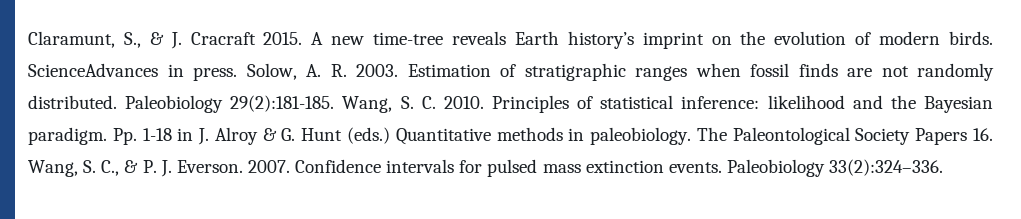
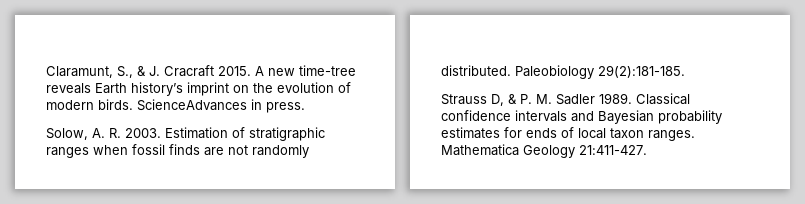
- ScienceAdvances in press. Solow, A. R. 2003.
+ ScienceAdvances in press.
+ Solow, A. R. 2003.
- Paleobiology 29(2):181-185. Wang, S. C. 2010. Principles of statistical inference: likelihood and the Bayesian paradigm. Pp. 1-18 in J. Alroy & G. Hunt (eds.) Quantitative methods in paleobiology. The Paleontological Society Papers 16. Wang, S. C., & P. J. Everson. 2007. Confidence intervals for pulsed mass extinction events. Paleobiology 33(2):324–336.
+ Paleobiology 29(2):181-185.
+ Strauss D, & P. M. Sadler 1989. Classical confidence intervals and Bayesian probability estimates for ends of local taxon ranges. Mathematica Geology 21:411-427.

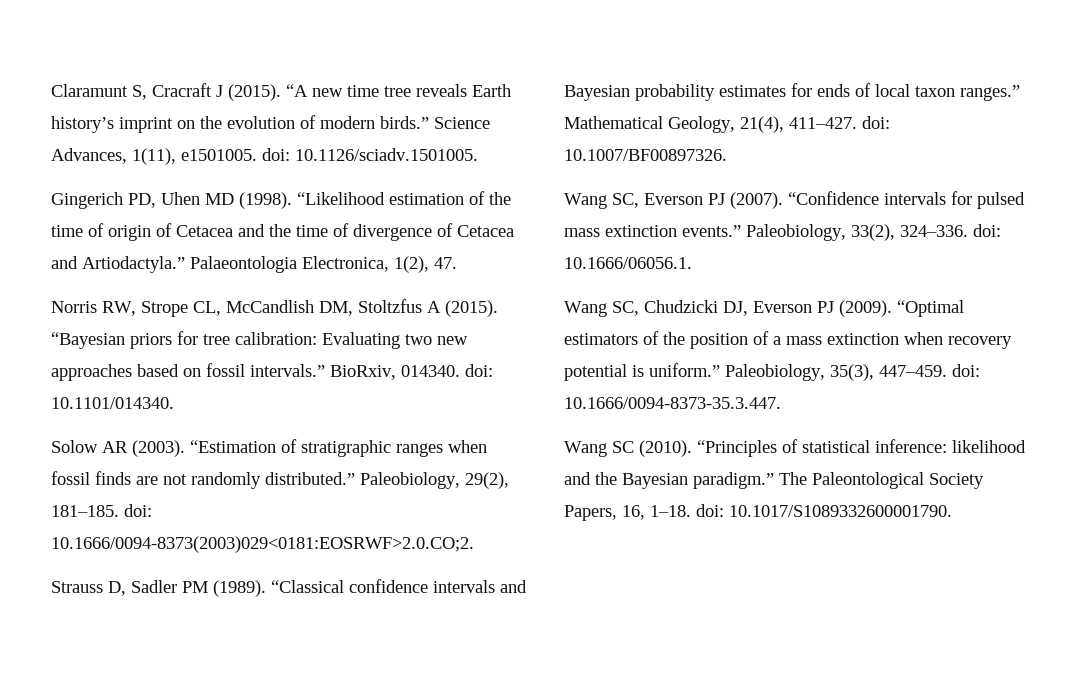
- Claramunt, S., & J. Cracraft 2015. A new time-tree reveals Earth history’s imprint on the evolution of modern birds. ScienceAdvances in press.
- Solow, A. R. 2003. Estimation of stratigraphic ranges when fossil finds are not randomly distributed. Paleobiology 29(2):181-185.
- Strauss D, & P. M. Sadler 1989. Classical confidence intervals and Bayesian probability estimates for ends of local taxon ranges. Mathematica Geology 21:411-427.
+ Claramunt S, Cracraft J (2015). “A new time tree reveals Earth history’s imprint on the evolution of modern birds.” Science Advances, 1(11), e1501005. doi: 10.1126/sciadv.1501005.
+ Gingerich PD, Uhen MD (1998). “Likelihood estimation of the time of origin of Cetacea and the time of divergence of Cetacea and Artiodactyla.” Palaeontologia Electronica, 1(2), 47.
+ Norris RW, Strope CL, McCandlish DM, Stoltzfus A (2015). “Bayesian priors for tree calibration: Evaluating two new approaches based on fossil intervals.” BioRxiv, 014340. doi: 10.1101/014340.
+ Solow AR (2003). “Estimation of stratigraphic ranges when fossil finds are not randomly distributed.” Paleobiology, 29(2), 181–185. doi: 10.1666/0094-8373(2003)029<0181:EOSRWF>2.0.CO;2.
+ Strauss D, Sadler PM (1989). “Classical confidence intervals and Bayesian probability estimates for ends of local taxon ranges.” Mathematical Geology, 21(4), 411–427. doi: 10.1007/BF00897326.
+ Wang SC, Everson PJ (2007). “Confidence intervals for pulsed mass extinction events.” Paleobiology, 33(2), 324–336. doi: 10.1666/06056.1.
+ Wang SC, Chudzicki DJ, Everson PJ (2009). “Optimal estimators of the position of a mass extinction when recovery potential is uniform.” Paleobiology, 35(3), 447–459. doi: 10.1666/0094-8373-35.3.447.
+ Wang SC (2010). “Principles of statistical inference: likelihood and the Bayesian paradigm.” The Paleontological Society Papers, 16, 1–18. doi: 10.1017/S1089332600001790.

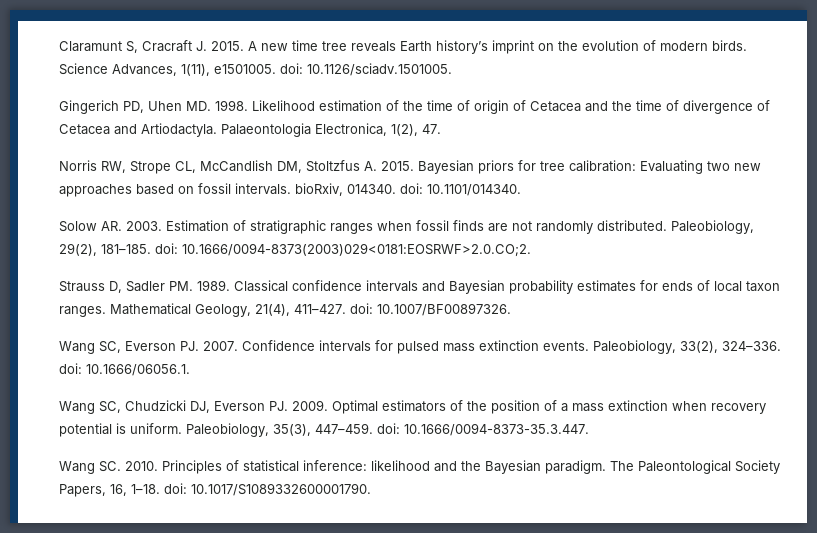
- Claramunt S, Cracraft J (2015). “A new time tree reveals Earth history’s imprint on the evolution of modern birds.”
+ Claramunt S, Cracraft J. 2015. A new time tree reveals Earth history’s imprint on the evolution of modern birds.
- Gingerich PD, Uhen MD (1998). “Likelihood estimation of the time of origin of Cetacea and the time of divergence of Cetacea and Artiodactyla.”
+ Gingerich PD, Uhen MD. 1998. Likelihood estimation of the time of origin of Cetacea and the time of divergence of Cetacea and Artiodactyla.
- Norris RW, Strope CL, McCandlish DM, Stoltzfus A (2015). “Bayesian priors for tree calibration: Evaluating two new approaches based on fossil intervals.” BioRxiv, 014340. doi: 10.1101/014340.
+ Norris RW, Strope CL, McCandlish DM, Stoltzfus A. 2015. Bayesian priors for tree calibration: Evaluating two new approaches based on fossil intervals. bioRxiv, 014340. doi: 10.1101/014340.
- Solow AR (2003). “Estimation of stratigraphic ranges when fossil finds are not randomly distributed.”
+ Solow AR. 2003. Estimation of stratigraphic ranges when fossil finds are not randomly distributed.
- Strauss D, Sadler PM (1989). “Classical confidence intervals and Bayesian probability estimates for ends of local taxon ranges.”
+ Strauss D, Sadler PM. 1989. Classical confidence intervals and Bayesian probability estimates for ends of local taxon ranges.
- Wang SC, Everson PJ (2007). “Confidence intervals for pulsed mass extinction events.”
+ Wang SC, Everson PJ. 2007. Confidence intervals for pulsed mass extinction events.
- Wang SC, Chudzicki DJ, Everson PJ (2009). “Optimal estimators of the position of a mass extinction when recovery potential is uniform.”
+ Wang SC, Chudzicki DJ, Everson PJ. 2009. Optimal estimators of the position of a mass extinction when recovery potential is uniform.
- Wang SC (2010). “Principles of statistical inference: likelihood and the Bayesian paradigm.”
+ Wang SC. 2010. Principles of statistical inference: likelihood and the Bayesian paradigm.

